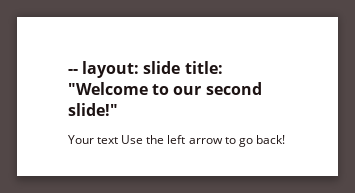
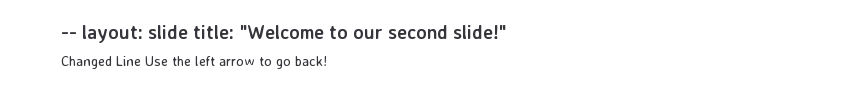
- Your text Use the left arrow to go back!
+ Changed Line Use the left arrow to go back!

